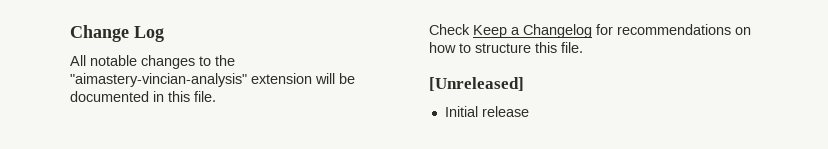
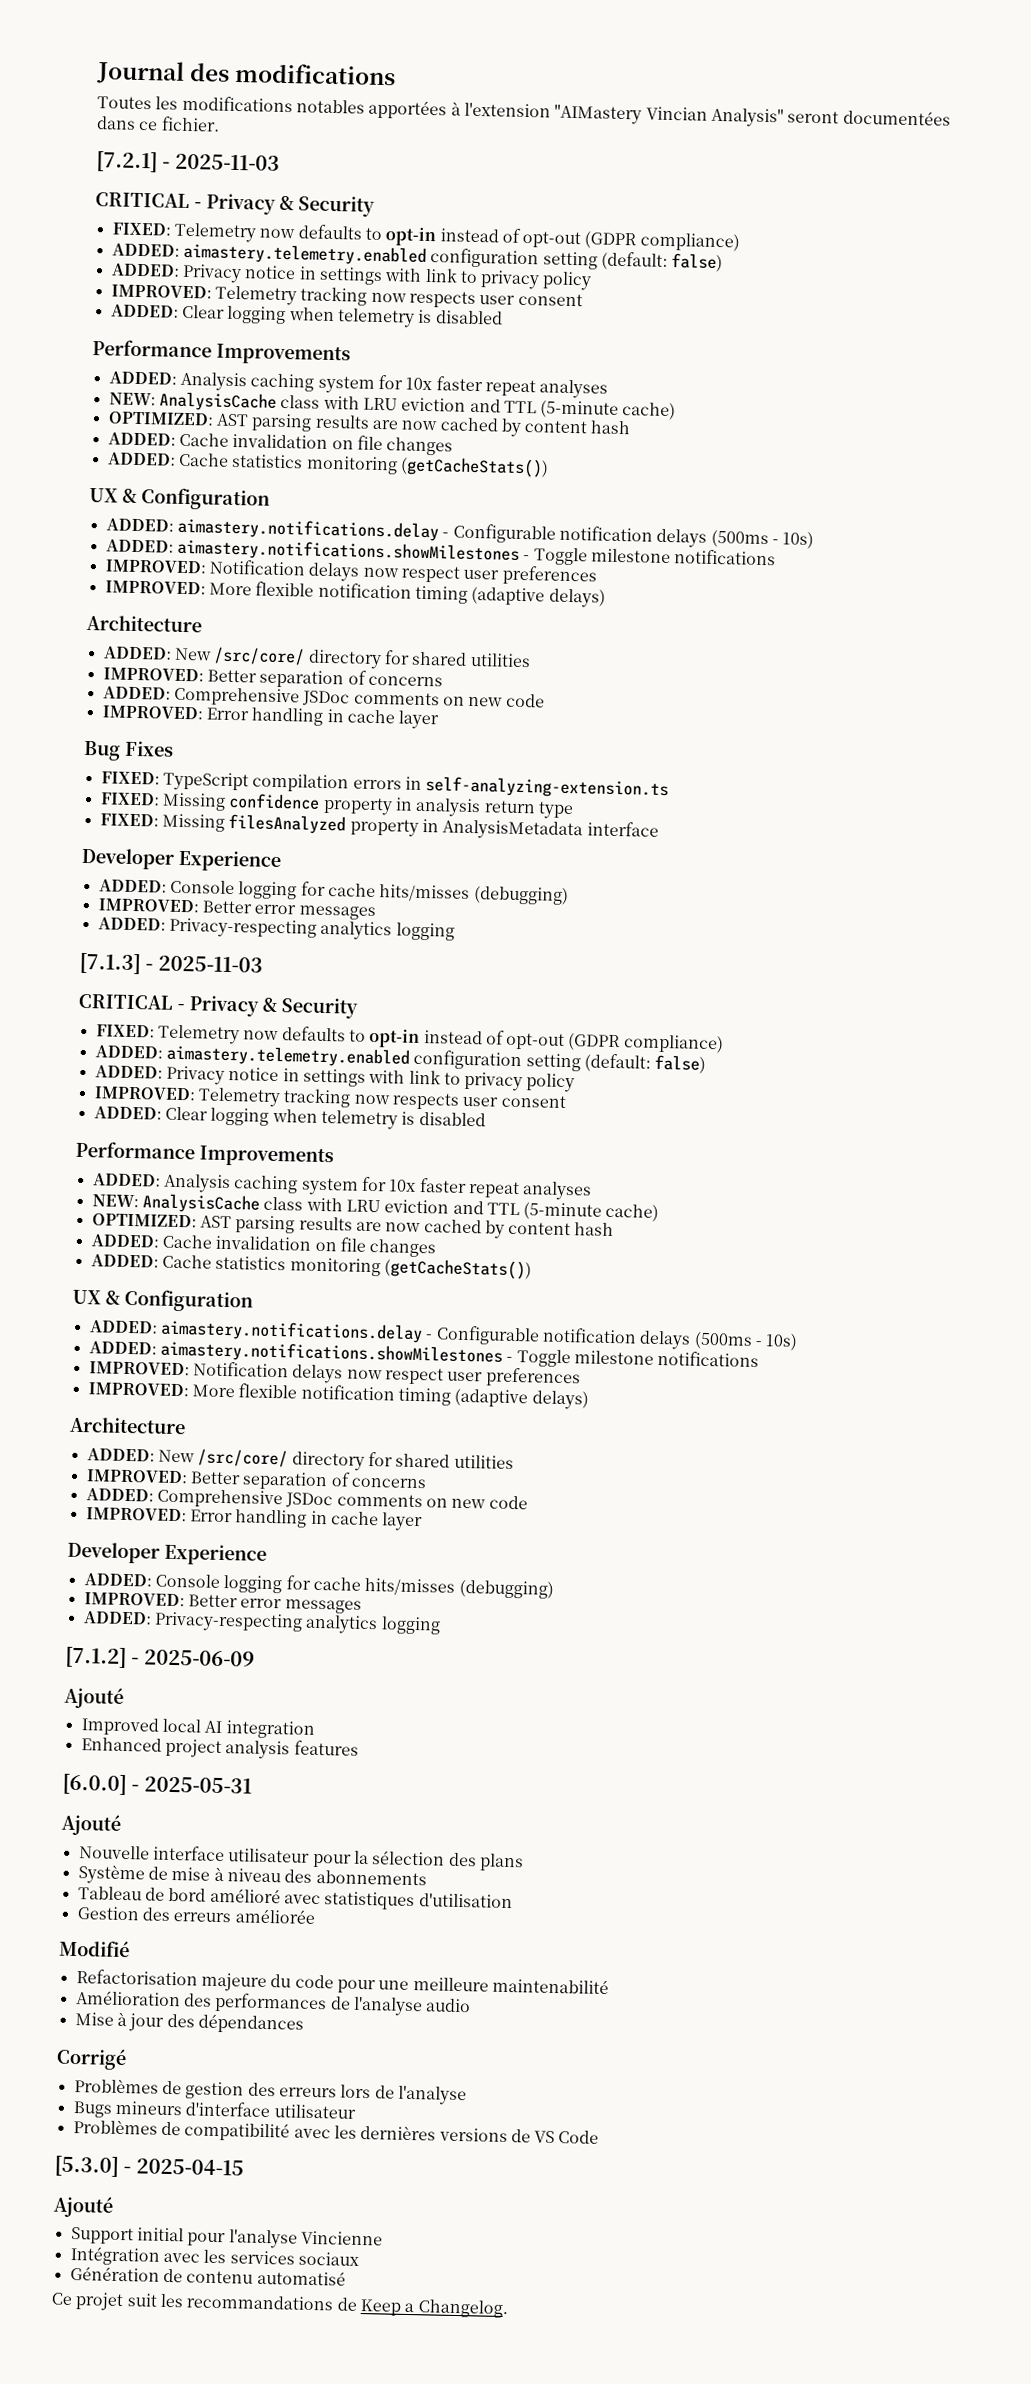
- Change Log
- All notable changes to the "aimastery-vincian-analysis" extension will be documented in this file.
- Check Keep a Changelog for recommendations on how to structure this file.
- [Unreleased]
- Initial release
+ Journal des modifications
+ Toutes les modifications notables apportées à l'extension "AIMastery Vincian Analysis" seront documentées dans ce fichier.
+ [7.2.1] - 2025-11-03
+ CRITICAL - Privacy & Security
+ FIXED: Telemetry now defaults to opt-in instead of opt-out (GDPR compliance)
+ ADDED: aimastery.telemetry.enabled configuration setting (default: false)
+ ADDED: Privacy notice in settings with link to privacy policy
+ IMPROVED: Telemetry tracking now respects user consent
+ ADDED: Clear logging when telemetry is disabled
+ Performance Improvements
+ ADDED: Analysis caching system for 10x faster repeat analyses
+ NEW: AnalysisCache class with LRU eviction and TTL (5-minute cache)
+ OPTIMIZED: AST parsing results are now cached by content hash
+ ADDED: Cache invalidation on file changes
+ ADDED: Cache statistics monitoring (getCacheStats())
+ UX & Configuration
+ ADDED: aimastery.notifications.delay - Configurable notification delays (500ms - 10s)
+ ADDED: aimastery.notifications.showMilestones - Toggle milestone notifications
+ IMPROVED: Notification delays now respect user preferences
+ IMPROVED: More flexible notification timing (adaptive delays)
+ Architecture
+ ADDED: New /src/core/ directory for shared utilities
+ IMPROVED: Better separation of concerns
+ ADDED: Comprehensive JSDoc comments on new code
+ IMPROVED: Error handling in cache layer
+ Bug Fixes
+ FIXED: TypeScript compilation errors in self-analyzing-extension.ts
+ FIXED: Missing confidence property in analysis return type
+ FIXED: Missing filesAnalyzed property in AnalysisMetadata interface
+ Developer Experience
+ ADDED: Console logging for cache hits/misses (debugging)
+ IMPROVED: Better error messages
+ ADDED: Privacy-respecting analytics logging
+ [7.1.3] - 2025-11-03
+ CRITICAL - Privacy & Security
+ FIXED: Telemetry now defaults to opt-in instead of opt-out (GDPR compliance)
+ ADDED: aimastery.telemetry.enabled configuration setting (default: false)
+ ADDED: Privacy notice in settings with link to privacy policy
+ IMPROVED: Telemetry tracking now respects user consent
+ ADDED: Clear logging when telemetry is disabled
+ Performance Improvements
+ ADDED: Analysis caching system for 10x faster repeat analyses
+ NEW: AnalysisCache class with LRU eviction and TTL (5-minute cache)
+ OPTIMIZED: AST parsing results are now cached by content hash
+ ADDED: Cache invalidation on file changes
+ ADDED: Cache statistics monitoring (getCacheStats())
+ UX & Configuration
+ ADDED: aimastery.notifications.delay - Configurable notification delays (500ms - 10s)
+ ADDED: aimastery.notifications.showMilestones - Toggle milestone notifications
+ IMPROVED: Notification delays now respect user preferences
+ IMPROVED: More flexible notification timing (adaptive delays)
+ Architecture
+ ADDED: New /src/core/ directory for shared utilities
+ IMPROVED: Better separation of concerns
+ ADDED: Comprehensive JSDoc comments on new code
+ IMPROVED: Error handling in cache layer
+ Developer Experience
+ ADDED: Console logging for cache hits/misses (debugging)
+ IMPROVED: Better error messages
+ ADDED: Privacy-respecting analytics logging
+ [7.1.2] - 2025-06-09
+ Ajouté
+ Improved local AI integration
+ Enhanced project analysis features
+ [6.0.0] - 2025-05-31
+ Ajouté
+ Nouvelle interface utilisateur pour la sélection des plans
+ Système de mise à niveau des abonnements
+ Tableau de bord amélioré avec statistiques d'utilisation
+ Gestion des erreurs améliorée
+ Modifié
+ Refactorisation majeure du code pour une meilleure maintenabilité
+ Amélioration des performances de l'analyse audio
+ Mise à jour des dépendances
+ Corrigé
+ Problèmes de gestion des erreurs lors de l'analyse
+ Bugs mineurs d'interface utilisateur
+ Problèmes de compatibilité avec les dernières versions de VS Code
+ [5.3.0] - 2025-04-15
+ Ajouté
+ Support initial pour l'analyse Vincienne
+ Intégration avec les services sociaux
+ Génération de contenu automatisé
+ Ce projet suit les recommandations de Keep a Changelog.

